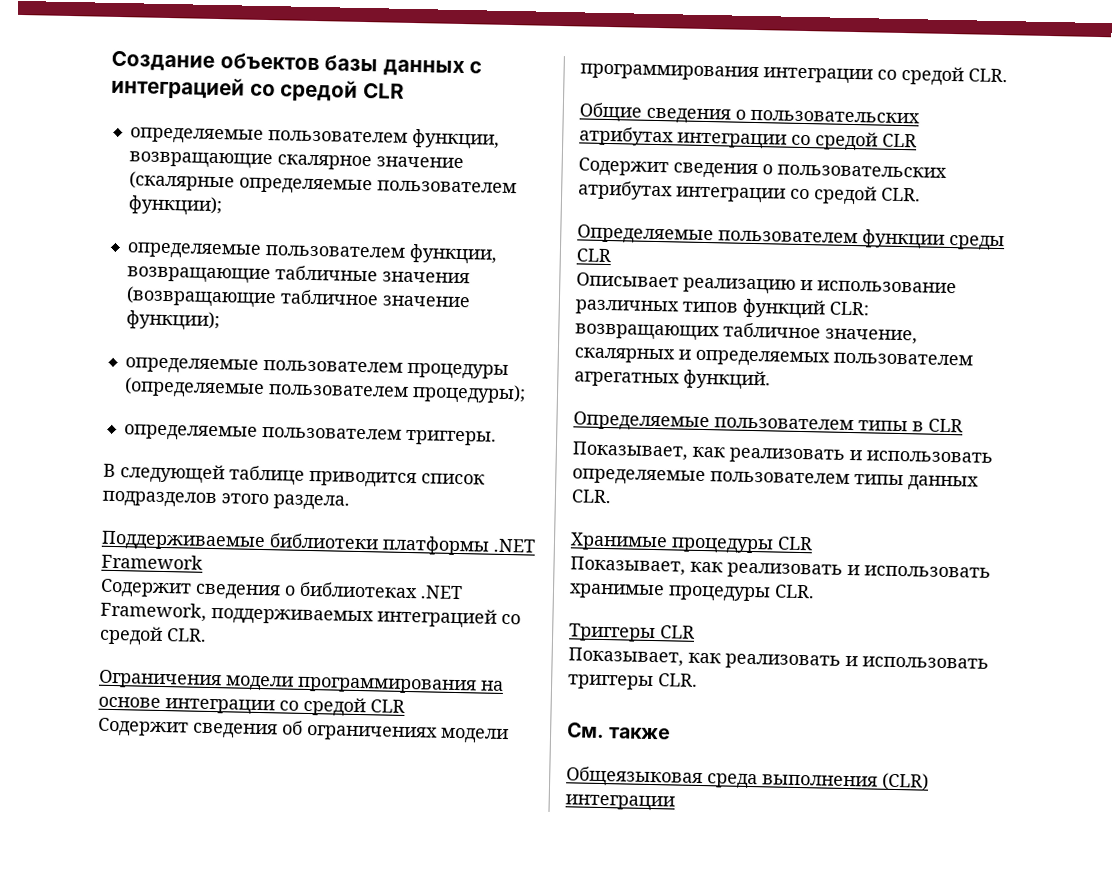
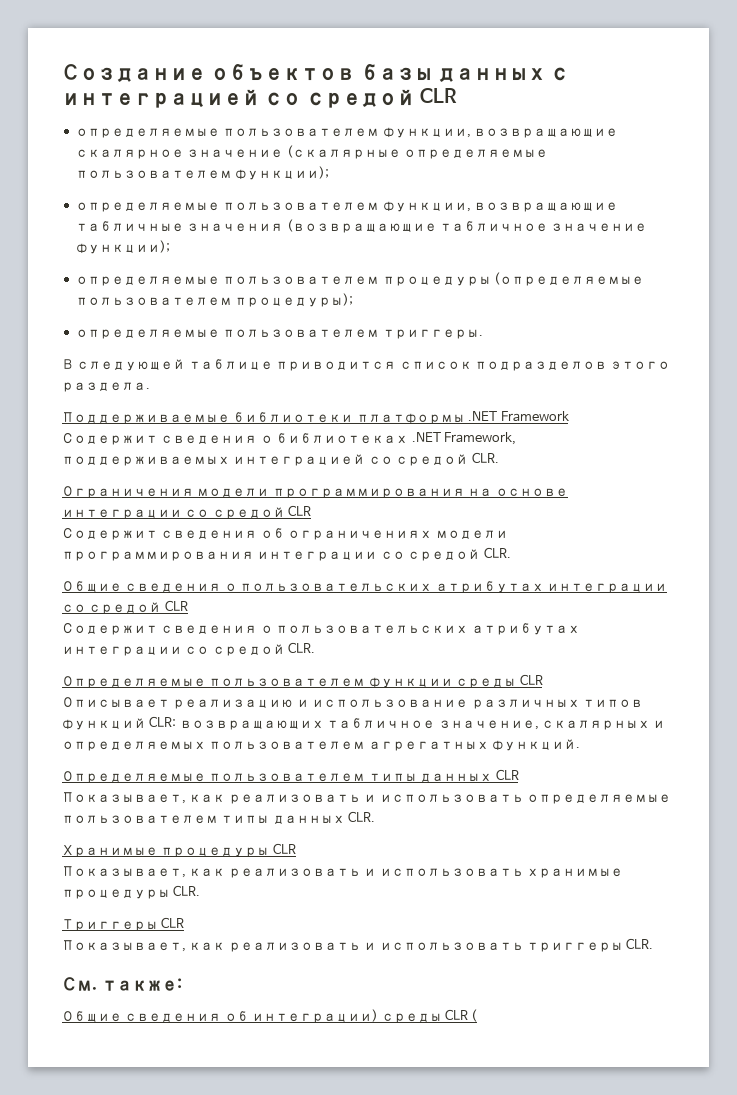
- Определяемые пользователем типы в CLR
+ Определяемые пользователем типы данных CLR
- См. также
- Общеязыковая среда выполнения (CLR) интеграции
+ См. также:
+ Общие сведения об интеграции) среды CLR (

